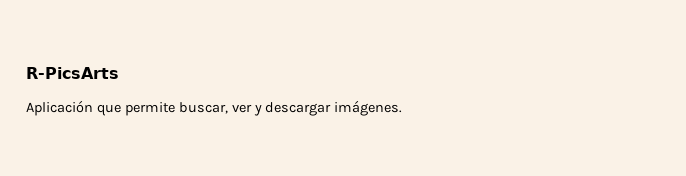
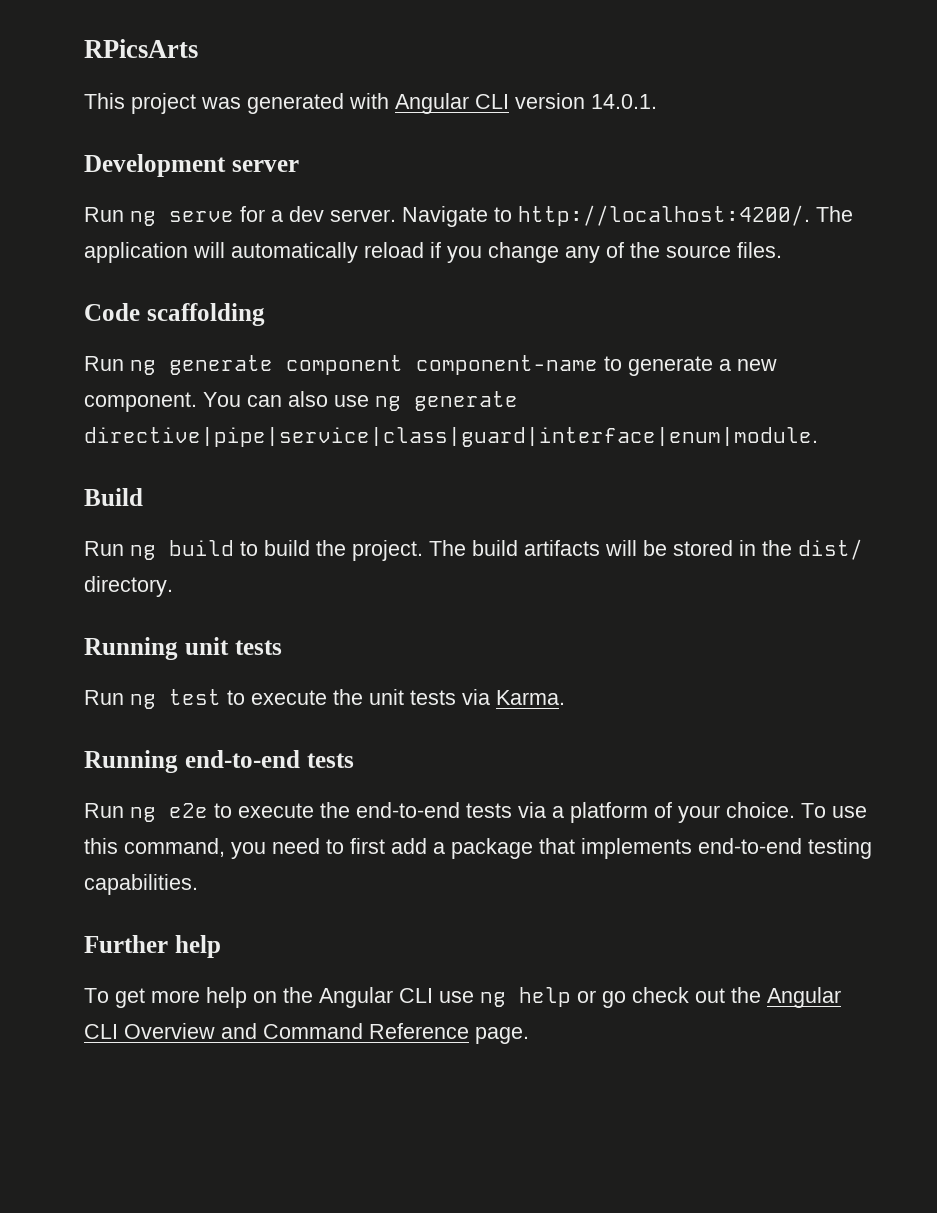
- R-PicsArts
- Aplicación que permite buscar, ver y descargar imágenes.
+ RPicsArts
+ This project was generated with Angular CLI version 14.0.1.
+ Development server
+ Run ng serve for a dev server. Navigate to http://localhost:4200/. The application will automatically reload if you change any of the source files.
+ Code scaffolding
+ Run ng generate component component-name to generate a new component. You can also use ng generate directive|pipe|service|class|guard|interface|enum|module.
+ Build
+ Run ng build to build the project. The build artifacts will be stored in the dist/ directory.
+ Running unit tests
+ Run ng test to execute the unit tests via Karma.
+ Running end-to-end tests
+ Run ng e2e to execute the end-to-end tests via a platform of your choice. To use this command, you need to first add a package that implements end-to-end testing capabilities.
+ Further help
+ To get more help on the Angular CLI use ng help or go check out the Angular CLI Overview and Command Reference page.

